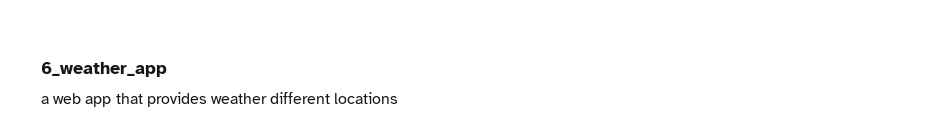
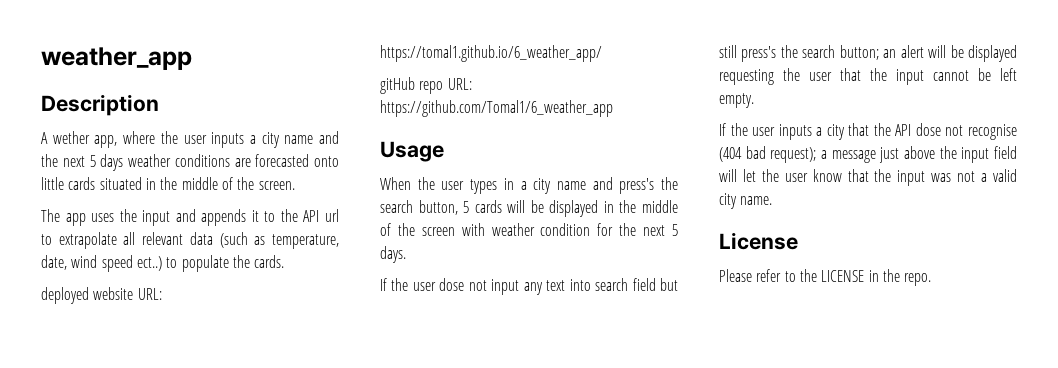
- 6_weather_app
- a web app that provides weather different locations
+ weather_app
+ Description
+ A wether app, where the user inputs a city name and the next 5 days weather conditions are forecasted onto little cards situated in the middle of the screen.
+ The app uses the input and appends it to the API url to extrapolate all relevant data (such as temperature, date, wind speed ect..) to populate the cards.
+ deployed website URL: https://tomal1.github.io/6_weather_app/
+ gitHub repo URL: https://github.com/Tomal1/6_weather_app
+ Usage
+ When the user types in a city name and press's the search button, 5 cards will be displayed in the middle of the screen with weather condition for the next 5 days.
+ If the user dose not input any text into search field but still press's the search button; an alert will be displayed requesting the user that the input cannot be left empty.
+ If the user inputs a city that the API dose not recognise (404 bad request); a message just above the input field will let the user know that the input was not a valid city name.
+ License
+ Please refer to the LICENSE in the repo.

